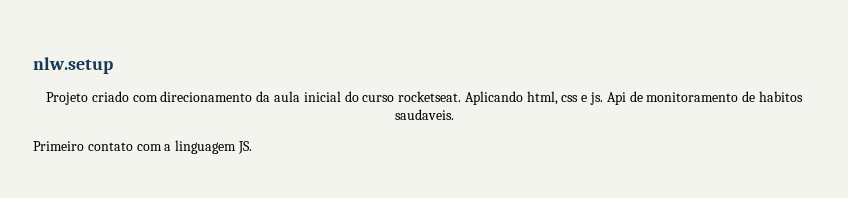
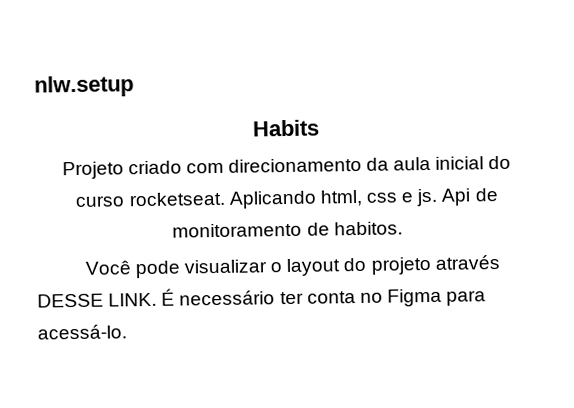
+ Habits
- Api de monitoramento de habitos saudaveis.
- Primeiro contato com a linguagem JS.
+ Api de monitoramento de habitos.
+ Você pode visualizar o layout do projeto através DESSE LINK. É necessário ter conta no Figma para acessá-lo.

